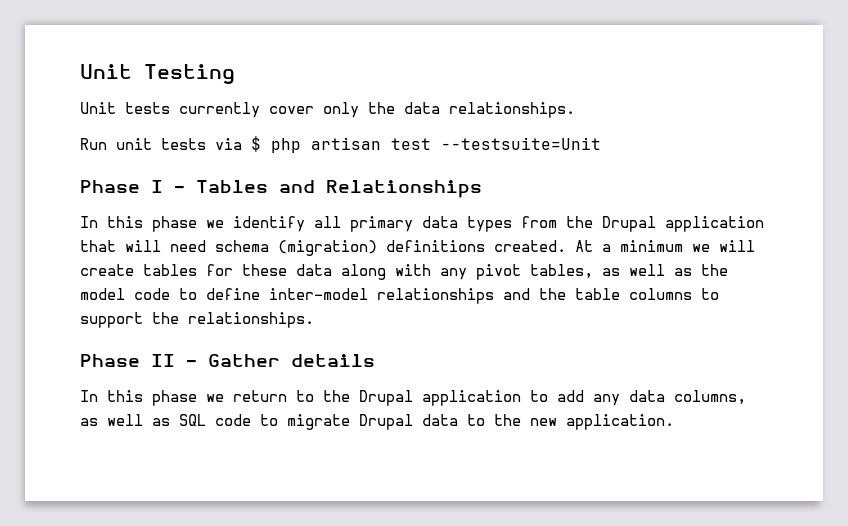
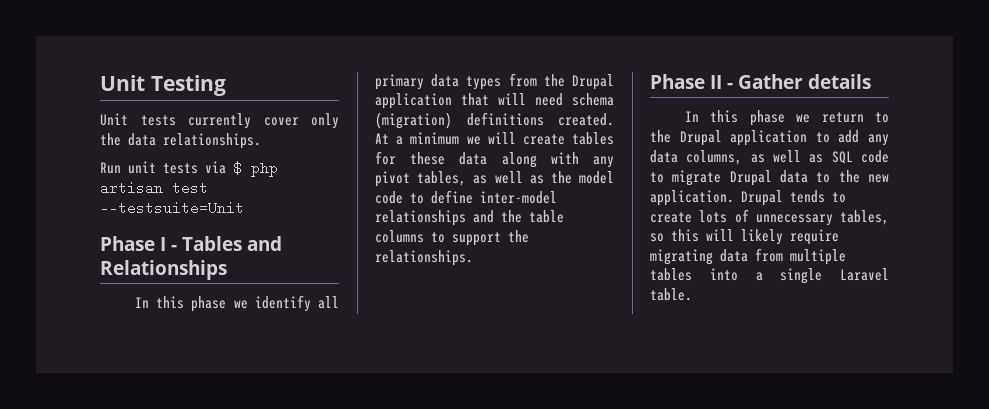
+ Drupal tends to create lots of unnecessary tables, so this will likely require migrating data from multiple tables into a single Laravel table.

